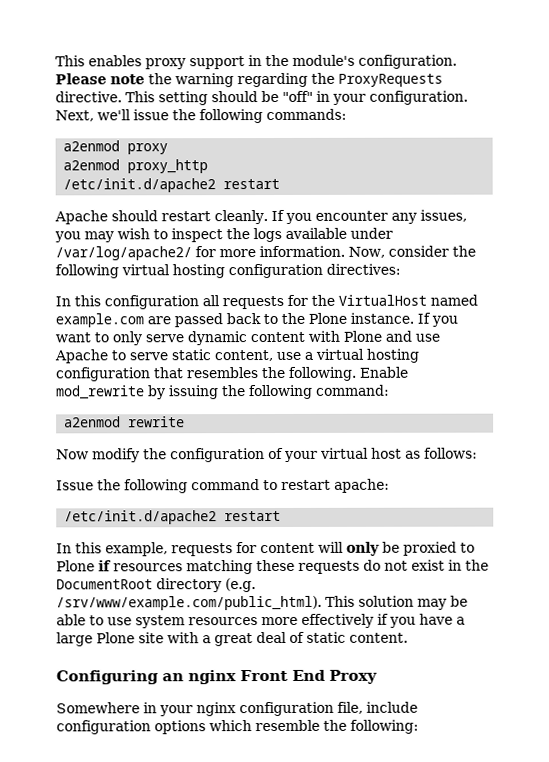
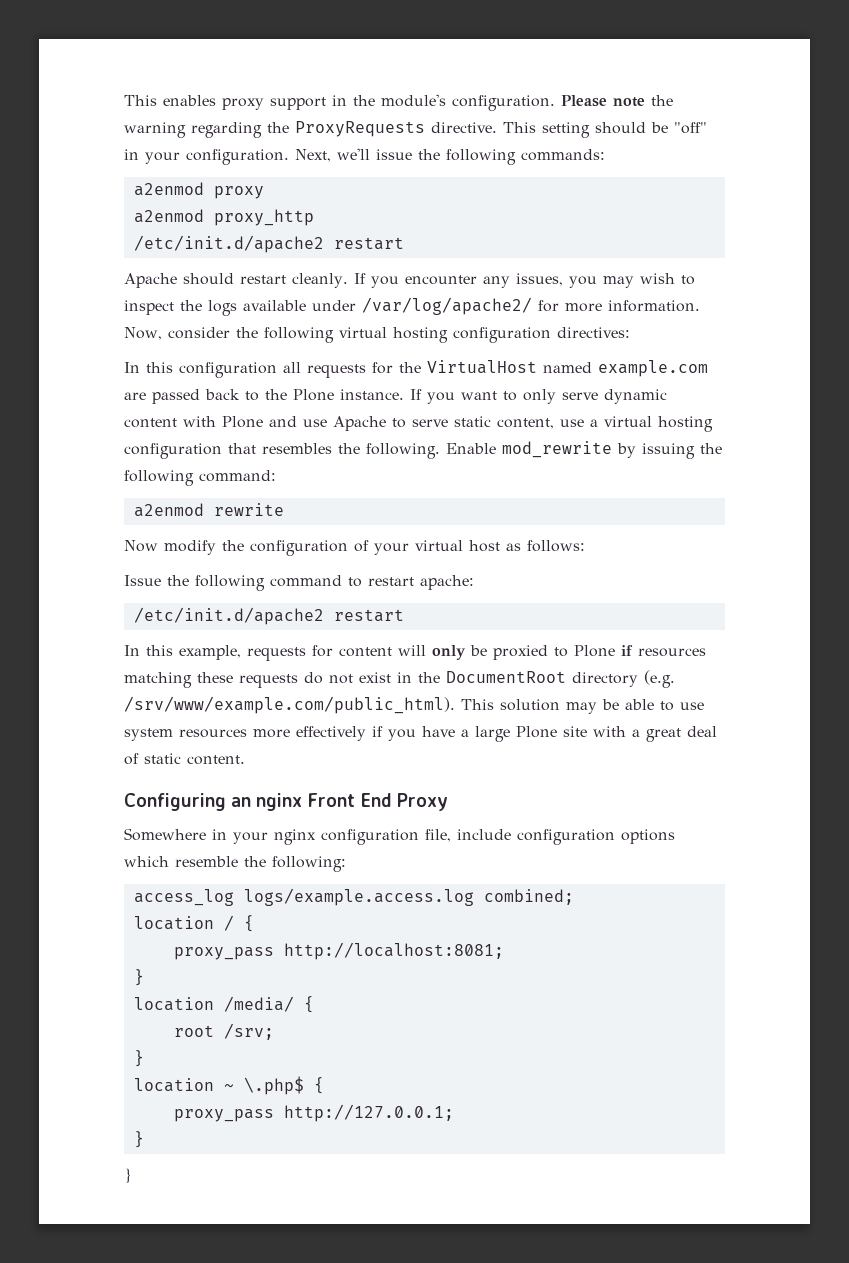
+ access_log logs/example.access.log combined;
+ location / {
+ proxy_pass http://localhost:8081;
+ }
+ location /media/ {
+ root /srv;
+ }
+ location ~ \.php$ {
+ proxy_pass http://127.0.0.1;
+ }
+ }

